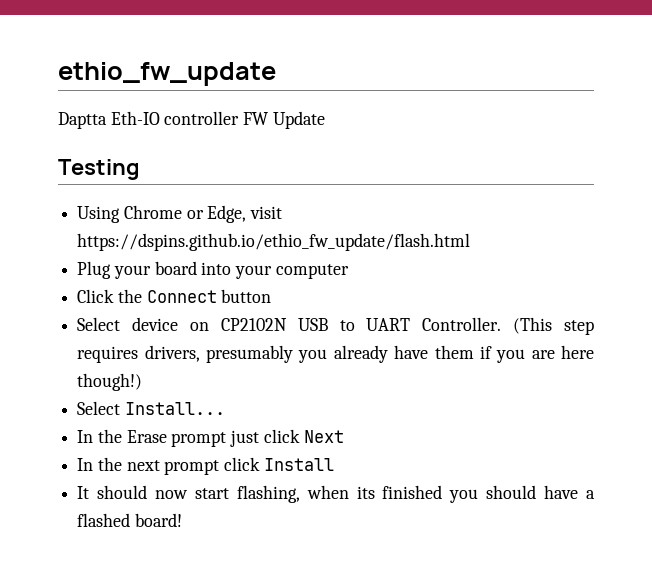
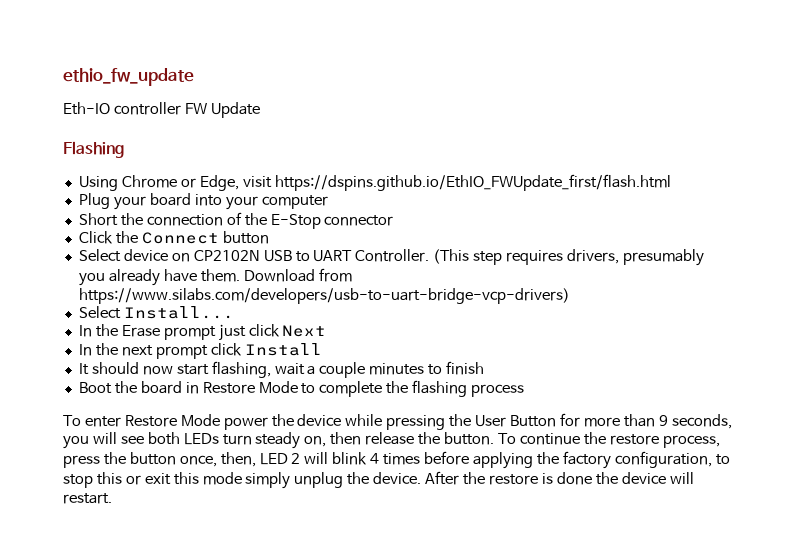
- Daptta Eth-IO controller FW Update
+ Eth-IO controller FW Update
- Testing
+ Flashing
- Using Chrome or Edge, visit https://dspins.github.io/ethio_fw_update/flash.html
+ Using Chrome or Edge, visit https://dspins.github.io/EthIO_FWUpdate_first/flash.html
+ Short the connection of the E-Stop connector
- (This step requires drivers, presumably you already have them if you are here though!)
+ (This step requires drivers, presumably you already have them. Download from https://www.silabs.com/developers/usb-to-uart-bridge-vcp-drivers)
- It should now start flashing, when its finished you should have a flashed board!
+ It should now start flashing, wait a couple minutes to finish
+ Boot the board in Restore Mode to complete the flashing process
+ To enter Restore Mode power the device while pressing the User Button for more than 9 seconds, you will see both LEDs turn steady on, then release the button. To continue the restore process, press the button once, then, LED 2 will blink 4 times before applying the factory configuration, to stop this or exit this mode simply unplug the device. After the restore is done the device will restart.

